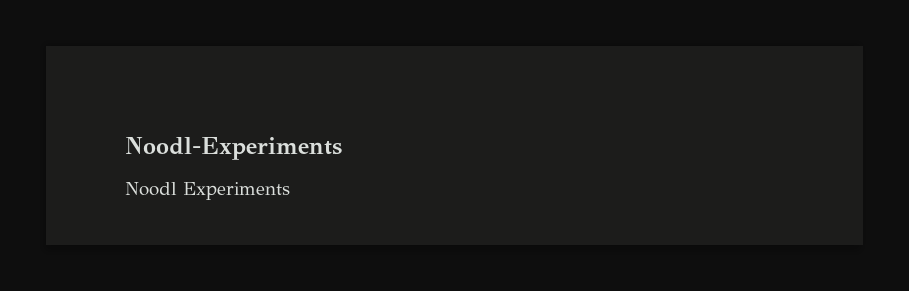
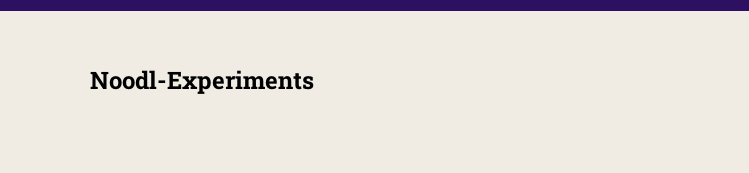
- Noodl Experiments

